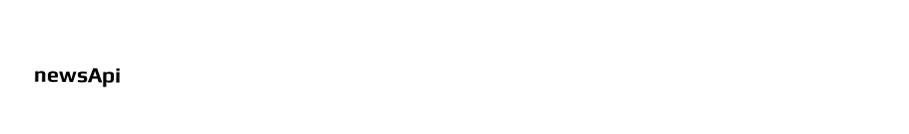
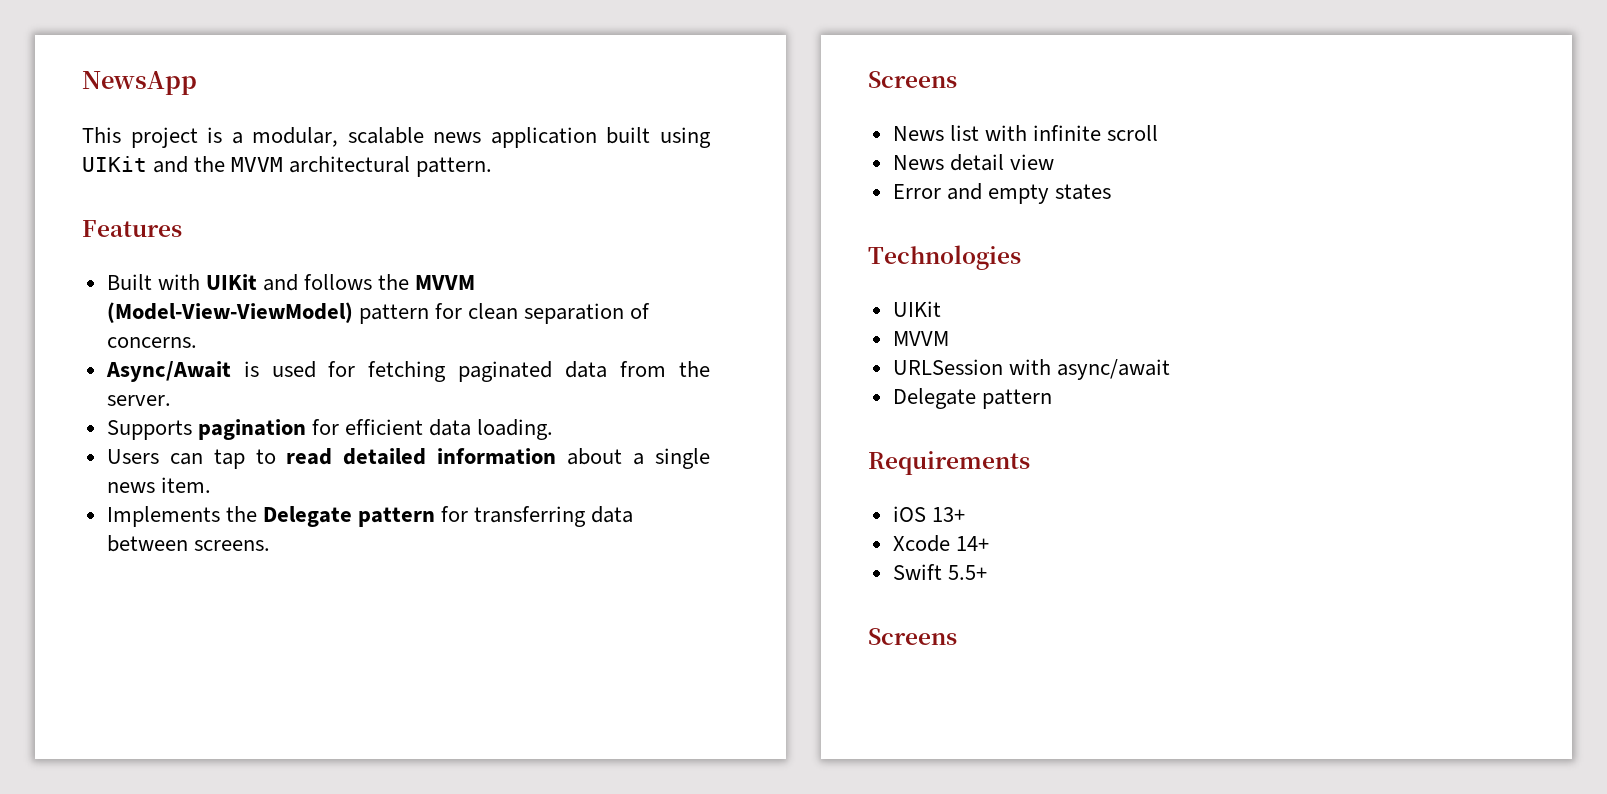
- newsApi
+ NewsApp
+ This project is a modular, scalable news application built using UIKit and the MVVM architectural pattern.
+ Features
+ Built with UIKit and follows the MVVM (Model-View-ViewModel) pattern for clean separation of concerns.
+ Async/Await is used for fetching paginated data from the server.
+ Supports pagination for efficient data loading.
+ Users can tap to read detailed information about a single news item.
+ Implements the Delegate pattern for transferring data between screens.
+ Screens
+ News list with infinite scroll
+ News detail view
+ Error and empty states
+ Technologies
+ UIKit
+ MVVM
+ URLSession with async/await
+ Delegate pattern
+ Requirements
+ iOS 13+
+ Xcode 14+
+ Swift 5.5+
+ Screens

